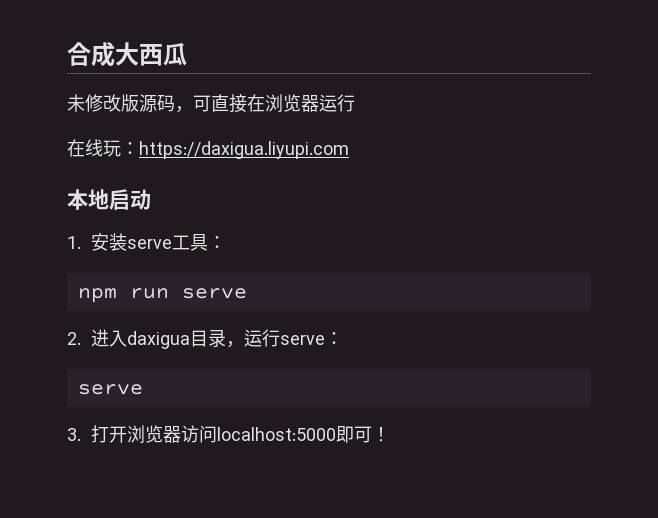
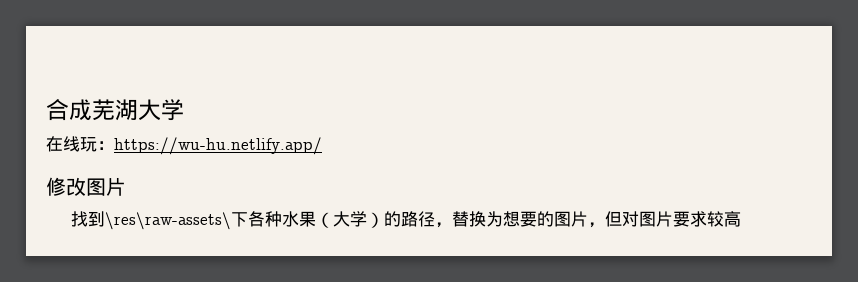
- 合成大西瓜
- 未修改版源码，可直接在浏览器运行
- 在线玩：https://daxigua.liyupi.com
- 本地启动
- 1.安装serve工具：
- npm run serve
- 2.进入daxigua目录，运行serve：
- serve
- 3.打开浏览器访问localhost:5000即可！
+ 合成芜湖大学
+ 在线玩：https://wu-hu.netlify.app/
+ 修改图片
+ 找到\res\raw-assets\下各种水果（大学）的路径，替换为想要的图片，但对图片要求较高

